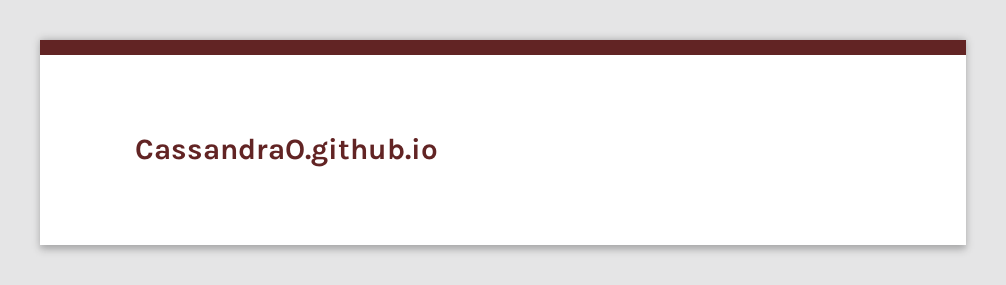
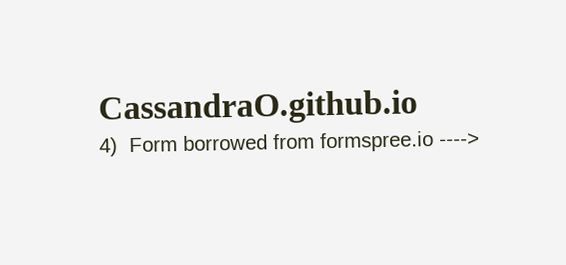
+ 4) Form borrowed from formspree.io ---->

